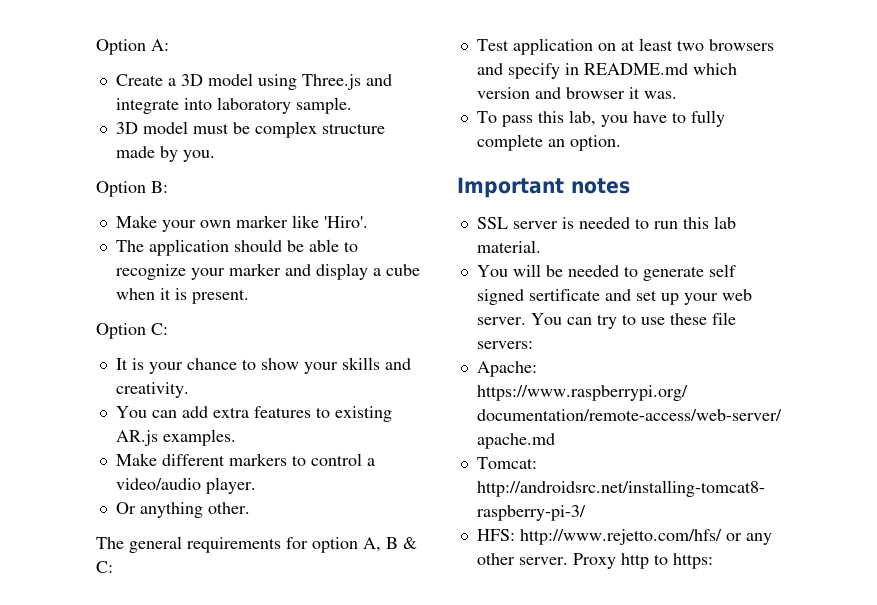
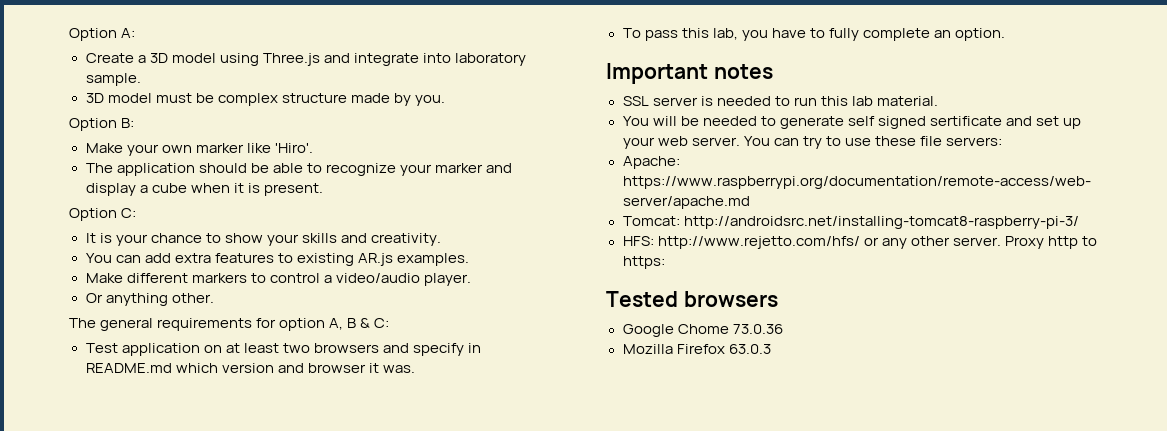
+ Tested browsers
+ Google Chome 73.0.36
+ Mozilla Firefox 63.0.3

